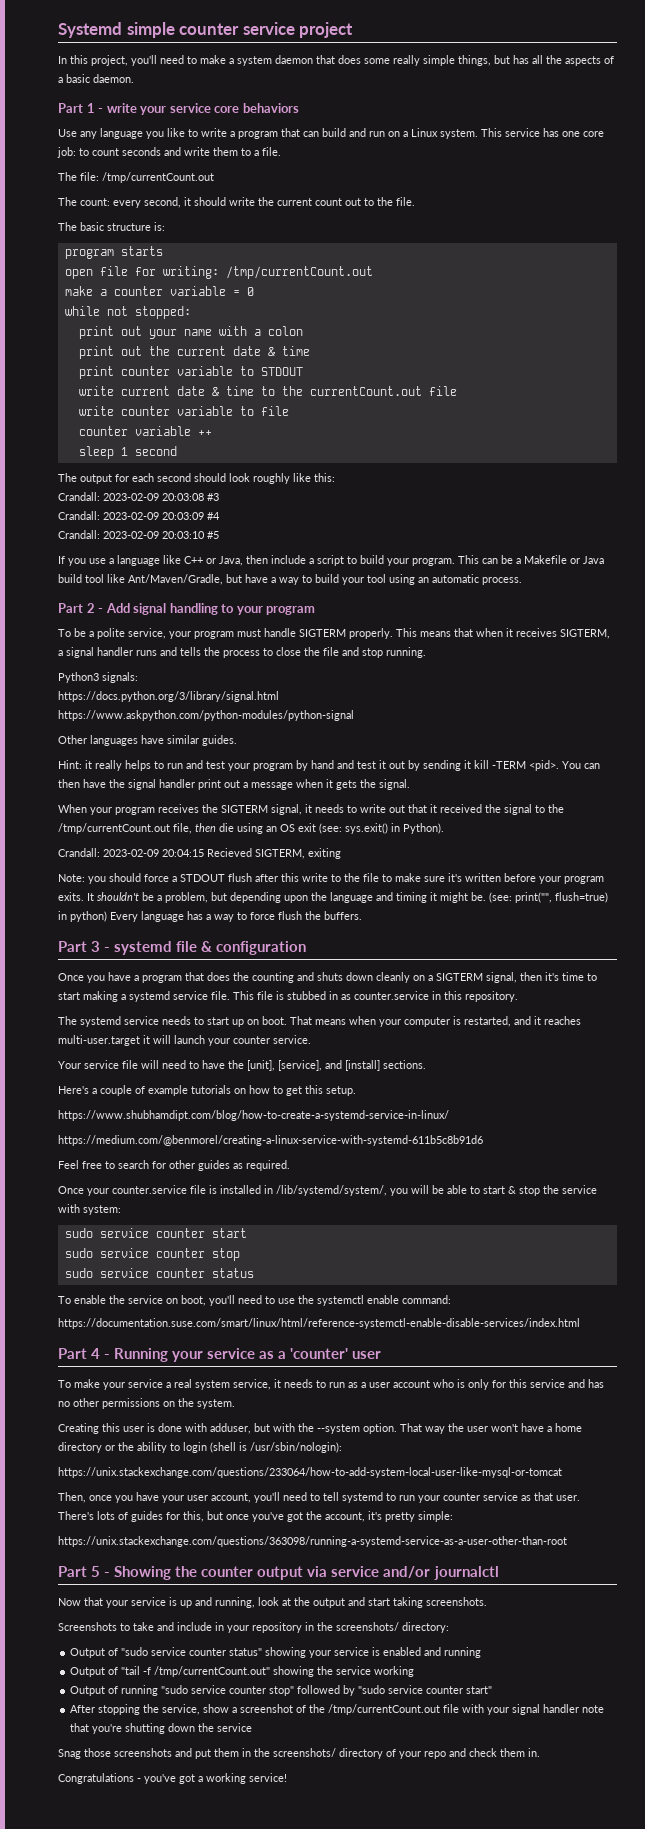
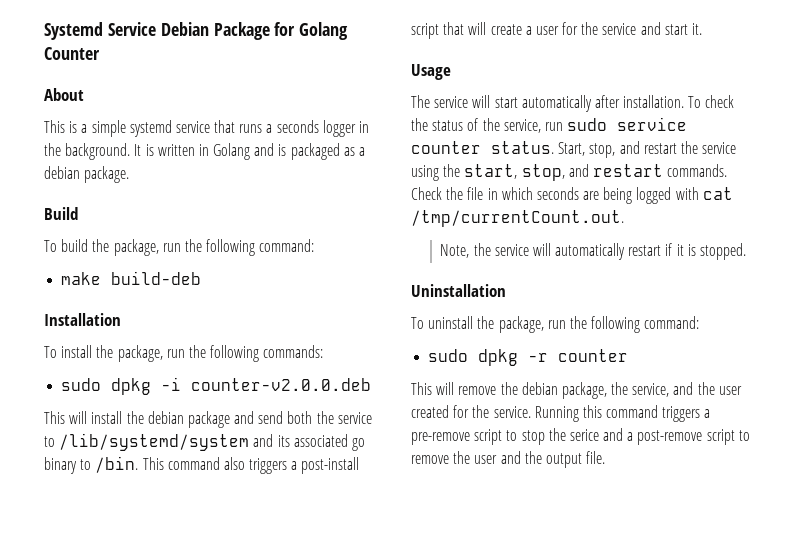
- Systemd simple counter service project
- In this project, you'll need to make a system daemon that does some really simple things, but has all the aspects of a basic daemon.
- Part 1 - write your service core behaviors
- Use any language you like to write a program that can build and run on a Linux system. This service has one core job: to count seconds and write them to a file.
- The file: /tmp/currentCount.out
- The count: every second, it should write the current count out to the file.
- The basic structure is:
- program starts
- open file for writing: /tmp/currentCount.out
- make a counter variable = 0
- while not stopped:
- print out your name with a colon
- print out the current date & time
- print counter variable to STDOUT
- write current date & time to the currentCount.out file
- write counter variable to file
- counter variable ++
- sleep 1 second
- The output for each second should look roughly like this:
- Crandall: 2023-02-09 20:03:08 #3
- Crandall: 2023-02-09 20:03:09 #4
- Crandall: 2023-02-09 20:03:10 #5
- If you use a language like C++ or Java, then include a script to build your program. This can be a Makefile or Java build tool like Ant/Maven/Gradle, but have a way to build your tool using an automatic process.
- Part 2 - Add signal handling to your program
- To be a polite service, your program must handle SIGTERM properly. This means that when it receives SIGTERM, a signal handler runs and tells the process to close the file and stop running.
- Python3 signals:
- https://docs.python.org/3/library/signal.html
- https://www.askpython.com/python-modules/python-signal
- Other languages have similar guides.
- Hint: it really helps to run and test your program by hand and test it out by sending it kill -TERM <pid>. You can then have the signal handler print out a message when it gets the signal.
- When your program receives the SIGTERM signal, it needs to write out that it received the signal to the /tmp/currentCount.out file, then die using an OS exit (see: sys.exit() in Python).
- Crandall: 2023-02-09 20:04:15 Recieved SIGTERM, exiting
- Note: you should force a STDOUT flush after this write to the file to make sure it's written before your program exits. It shouldn't be a problem, but depending upon the language and timing it might be. (see: print("", flush=true) in python) Every language has a way to force flush the buffers.
- Part 3 - systemd file & configuration
- Once you have a program that does the counting and shuts down cleanly on a SIGTERM signal, then it's time to start making a systemd service file. This file is stubbed in as counter.service in this repository.
- The systemd service needs to start up on boot. That means when your computer is restarted, and it reaches multi-user.target it will launch your counter service.
- Your service file will need to have the [unit], [service], and [install] sections.
- Here's a couple of example tutorials on how to get this setup.
- https://www.shubhamdipt.com/blog/how-to-create-a-systemd-service-in-linux/
- https://medium.com/@benmorel/creating-a-linux-service-with-systemd-611b5c8b91d6
- Feel free to search for other guides as required.
- Once your counter.service file is installed in /lib/systemd/system/, you will be able to start & stop the service with system:
- sudo service counter start
- sudo service counter stop
- sudo service counter status
- To enable the service on boot, you'll need to use the systemctl enable command:
- https://documentation.suse.com/smart/linux/html/reference-systemctl-enable-disable-services/index.html
- Part 4 - Running your service as a 'counter' user
- To make your service a real system service, it needs to run as a user account who is only for this service and has no other permissions on the system.
- Creating this user is done with adduser, but with the --system option. That way the user won't have a home directory or the ability to login (shell is /usr/sbin/nologin):
- https://unix.stackexchange.com/questions/233064/how-to-add-system-local-user-like-mysql-or-tomcat
- Then, once you have your user account, you'll need to tell systemd to run your counter service as that user. There's lots of guides for this, but once you've got the account, it's pretty simple:
- https://unix.stackexchange.com/questions/363098/running-a-systemd-service-as-a-user-other-than-root
- Part 5 - Showing the counter output via service and/or journalctl
- Now that your service is up and running, look at the output and start taking screenshots.
- Screenshots to take and include in your repository in the screenshots/ directory:
- Output of "sudo service counter status" showing your service is enabled and running
- Output of "tail -f /tmp/currentCount.out" showing the service working
- Output of running "sudo service counter stop" followed by "sudo service counter start"
- After stopping the service, show a screenshot of the /tmp/currentCount.out file with your signal handler note that you're shutting down the service
- Snag those screenshots and put them in the screenshots/ directory of your repo and check them in.
- Congratulations - you've got a working service!
+ Systemd Service Debian Package for Golang Counter
+ About
+ This is a simple systemd service that runs a seconds logger in the background. It is written in Golang and is packaged as a debian package.
+ Build
+ To build the package, run the following command:
+ make build-deb
+ Installation
+ To install the package, run the following commands:
+ sudo dpkg -i counter-v2.0.0.deb
+ This will install the debian package and send both the service to /lib/systemd/system and its associated go binary to /bin. This command also triggers a post-install script that will create a user for the service and start it.
+ Usage
+ The service will start automatically after installation. To check the status of the service, run sudo service counter status. Start, stop, and restart the service using the start, stop, and restart commands. Check the file in which seconds are being logged with cat /tmp/currentCount.out.
+ Note, the service will automatically restart if it is stopped.
+ Uninstallation
+ To uninstall the package, run the following command:
+ sudo dpkg -r counter
+ This will remove the debian package, the service, and the user created for the service. Running this command triggers a pre-remove script to stop the serice and a post-remove script to remove the user and the output file.

